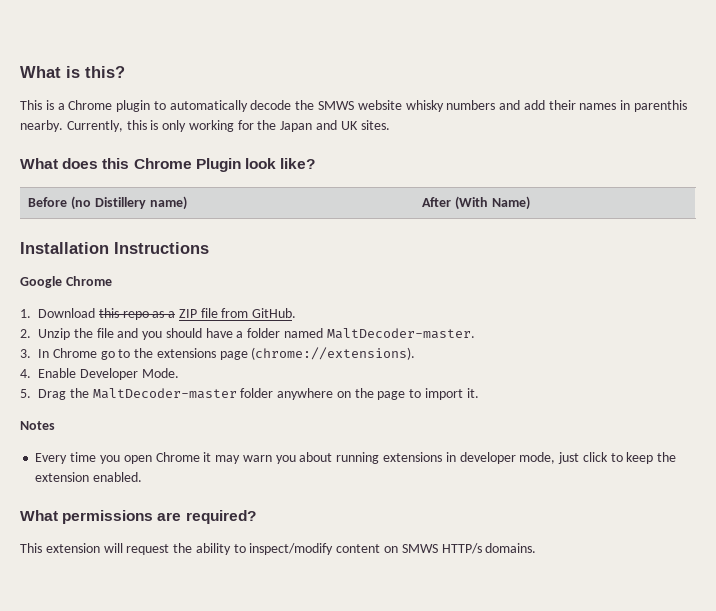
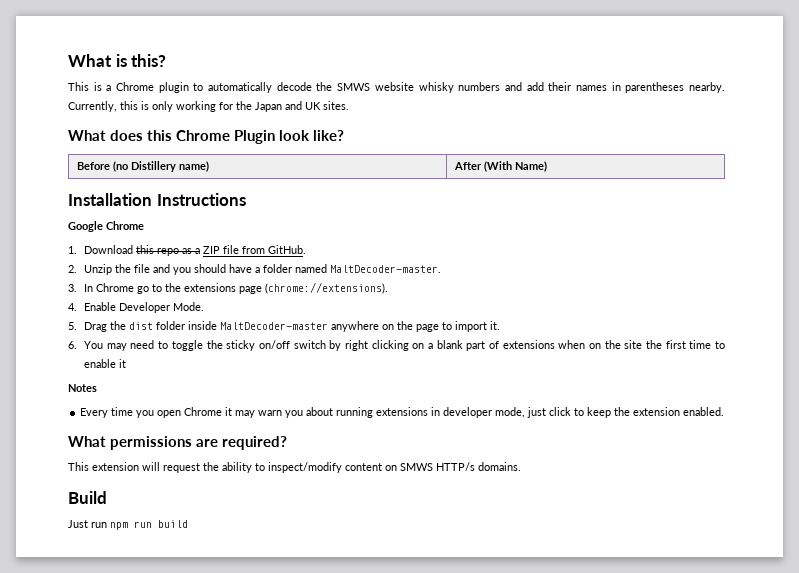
- This is a Chrome plugin to automatically decode the SMWS website whisky numbers and add their names in parenthis nearby.
+ This is a Chrome plugin to automatically decode the SMWS website whisky numbers and add their names in parentheses nearby.
- 5. Drag the MaltDecoder-master folder anywhere on the page to import it.
+ 5. Drag the dist folder inside MaltDecoder-master anywhere on the page to import it.
+ 6. You may need to toggle the sticky on/off switch by right clicking on a blank part of extensions when on the site the first time to enable it
+ Build
+ Just run npm run build

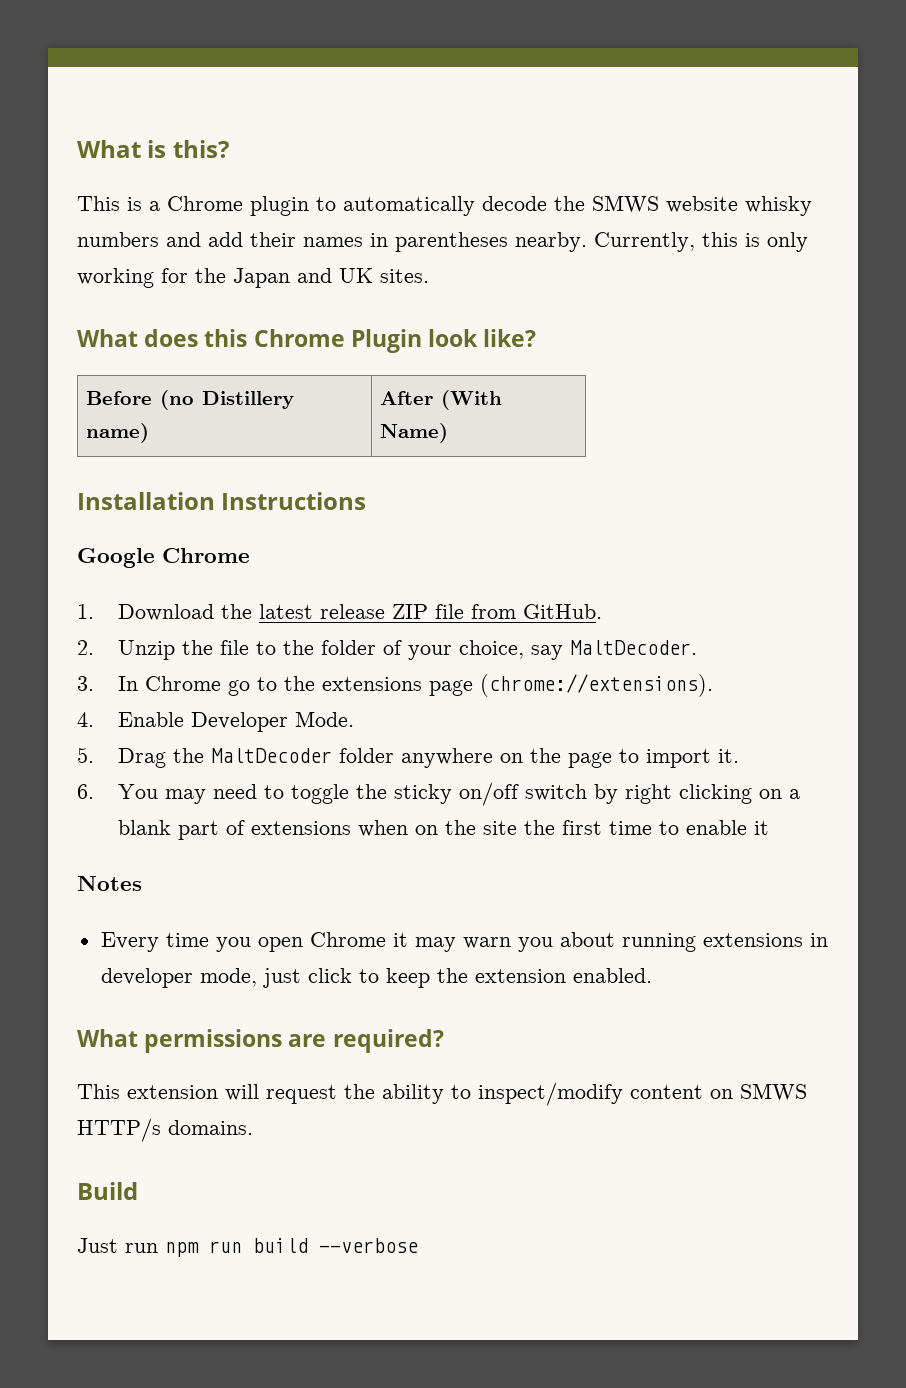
- 1. Download this repo as a ZIP file from GitHub.
+ 1. Download the latest release ZIP file from GitHub.
- 2. Unzip the file and you should have a folder named MaltDecoder-master.
+ 2. Unzip the file to the folder of your choice, say MaltDecoder.
- 5. Drag the dist folder inside MaltDecoder-master anywhere on the page to import it.
+ 5. Drag the MaltDecoder folder anywhere on the page to import it.
- Just run npm run build
+ Just run npm run build --verbose

